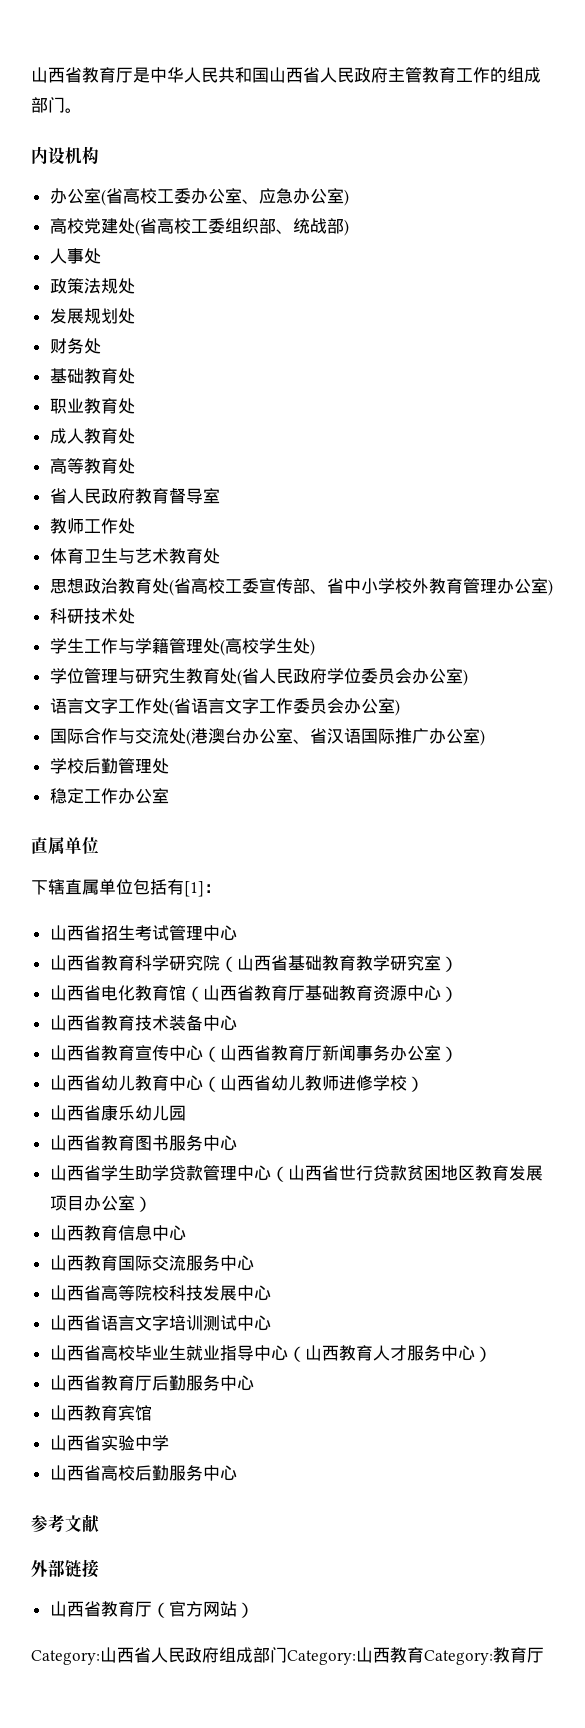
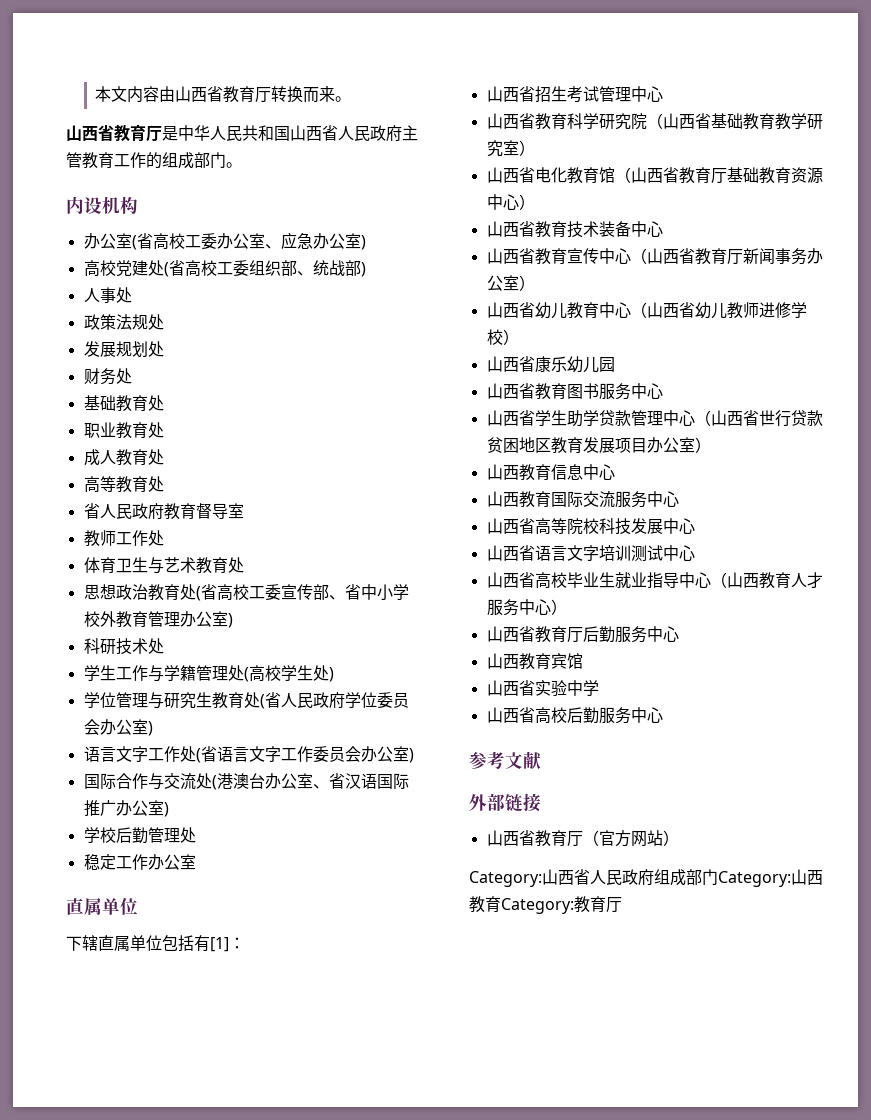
+ 本文内容由山西省教育厅转换而来。

